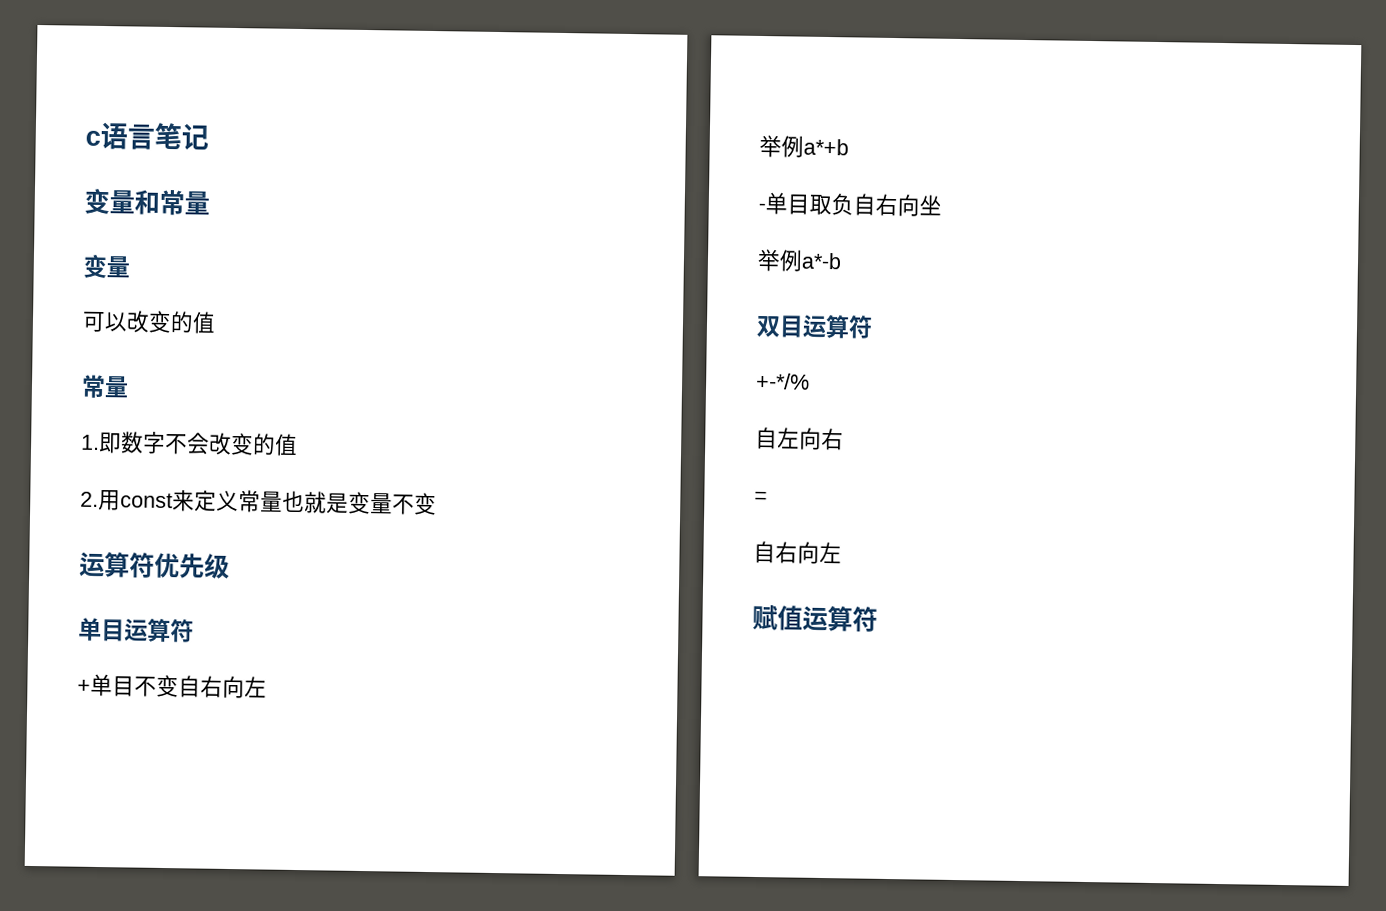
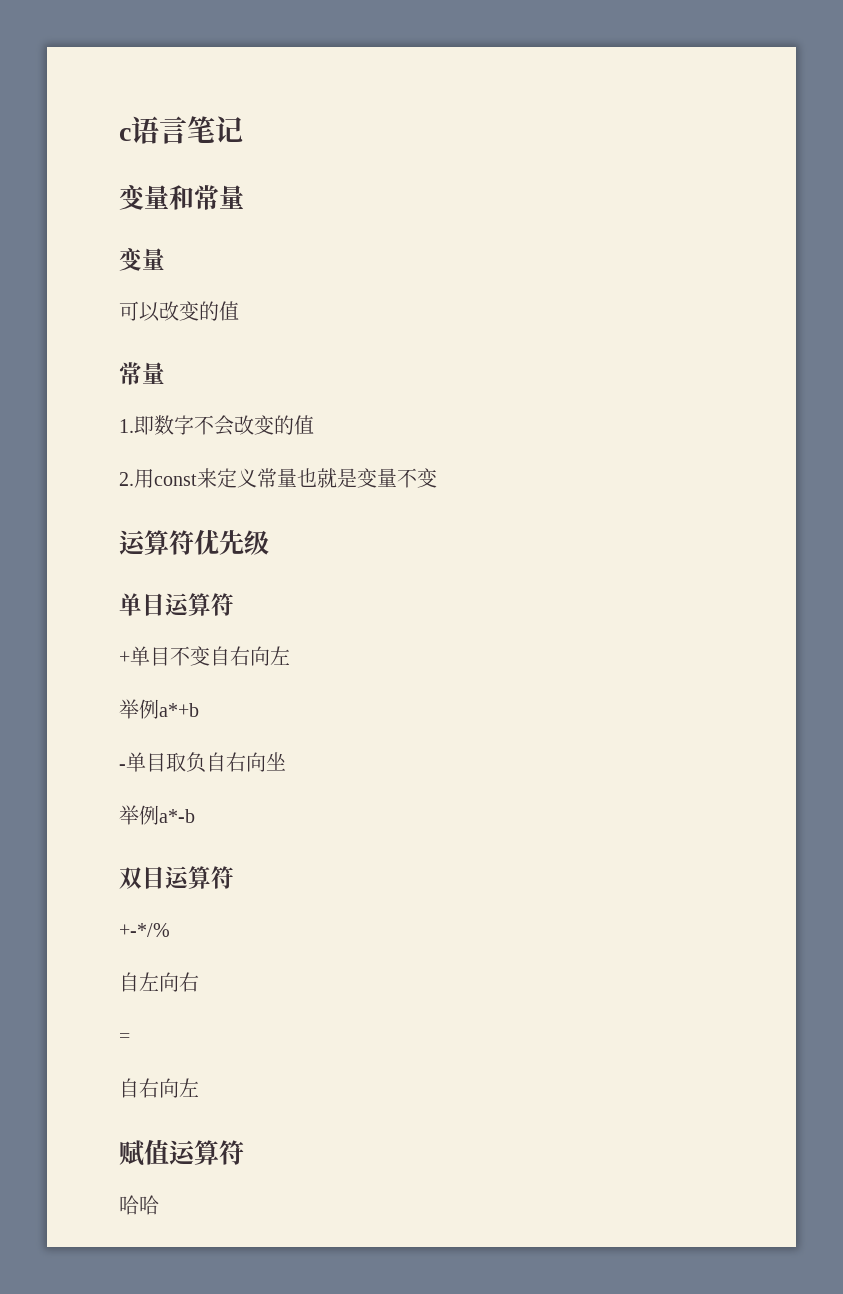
+ 哈哈

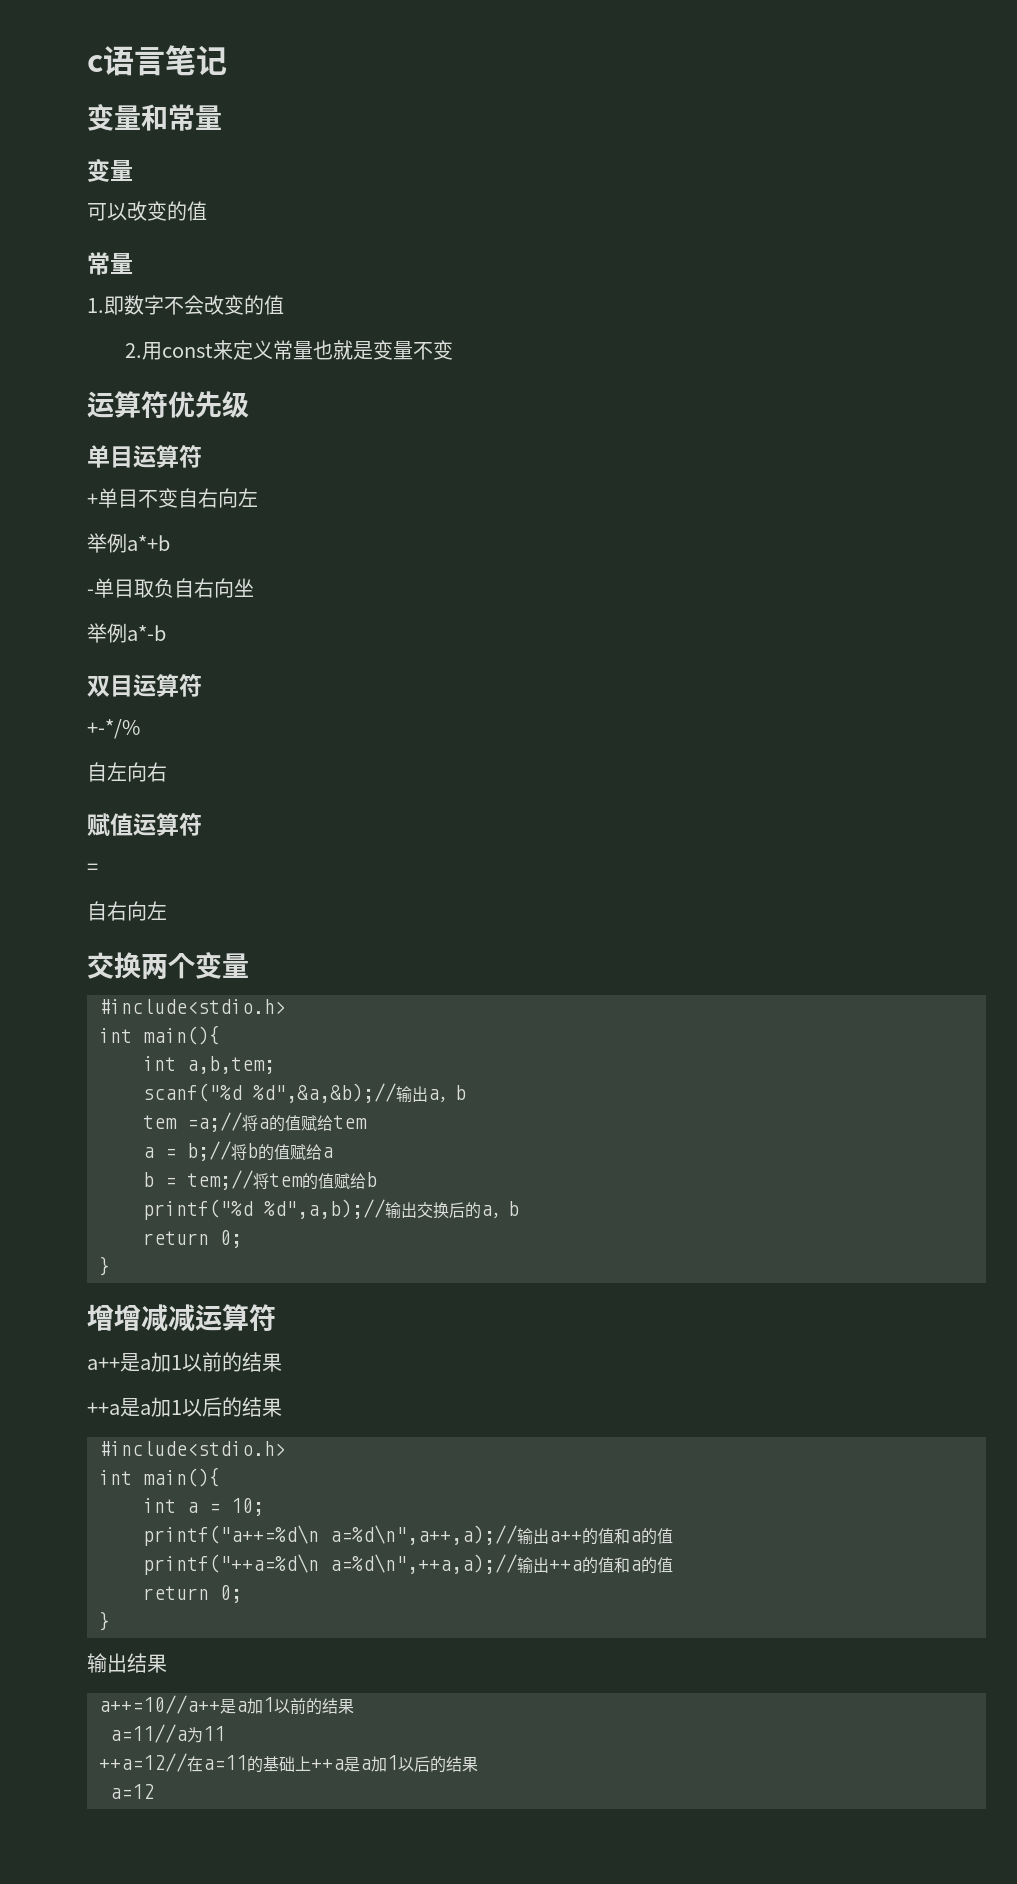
+ 赋值运算符
- 赋值运算符
- 哈哈
+ 交换两个变量
+ #include<stdio.h>
+ int main(){
+ int a,b,tem;
+ scanf("%d %d",&a,&b);//输出a，b
+ tem =a;//将a的值赋给tem
+ a = b;//将b的值赋给a
+ b = tem;//将tem的值赋给b
+ printf("%d %d",a,b);//输出交换后的a，b
+ return 0;
+ }
+ 增增减减运算符
+ a++是a加1以前的结果
+ ++a是a加1以后的结果
+ #include<stdio.h>
+ int main(){
+ int a = 10;
+ printf("a++=%d\n a=%d\n",a++,a);//输出a++的值和a的值
+ printf("++a=%d\n a=%d\n",++a,a);//输出++a的值和a的值
+ return 0;
+ }
+ 输出结果
+ a++=10//a++是a加1以前的结果
+ a=11//a为11
+ ++a=12//在a=11的基础上++a是a加1以后的结果
+ a=12

